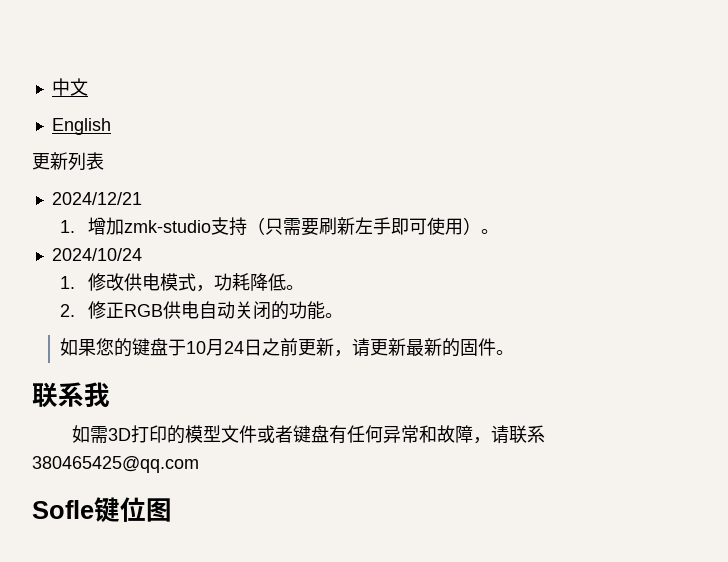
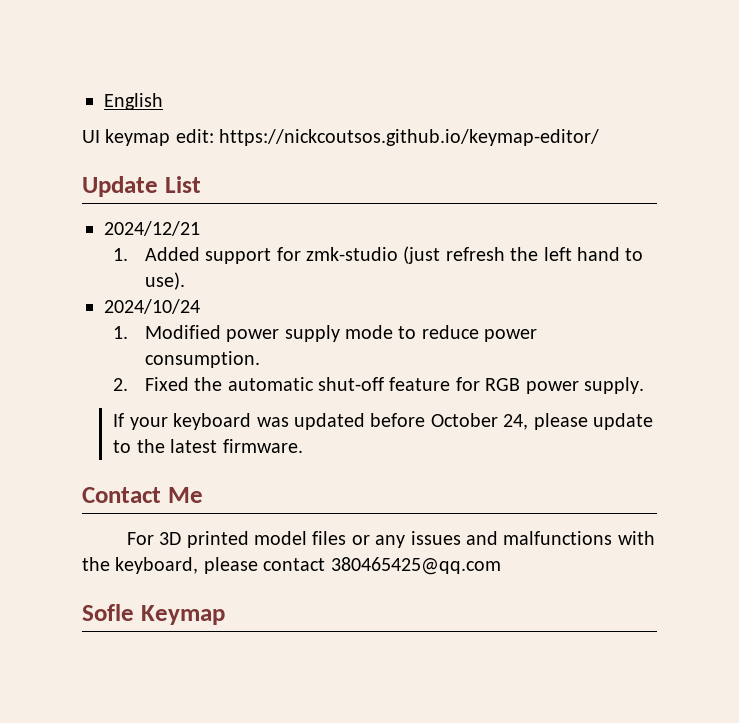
- 中文
- 更新列表
+ UI keymap edit: https://nickcoutsos.github.io/keymap-editor/
+ Update List
  2024/12/21
- 1.增加zmk-studio支持（只需要刷新左手即可使用）。
+ 1. Added support for zmk-studio (just refresh the left hand to use).
  2024/10/24
- 1.修改供电模式，功耗降低。
- 2.修正RGB供电自动关闭的功能。
- 如果您的键盘于10月24日之前更新，请更新最新的固件。
- 联系我
- 如需3D打印的模型文件或者键盘有任何异常和故障，请联系380465425@qq.com
+ 1. Modified power supply mode to reduce power consumption.
+ 2. Fixed the automatic shut-off feature for RGB power supply.
+ If your keyboard was updated before October 24, please update to the latest firmware.
+ Contact Me
+ For 3D printed model files or any issues and malfunctions with the keyboard, please contact 380465425@qq.com
- Sofle键位图
+ Sofle Keymap

